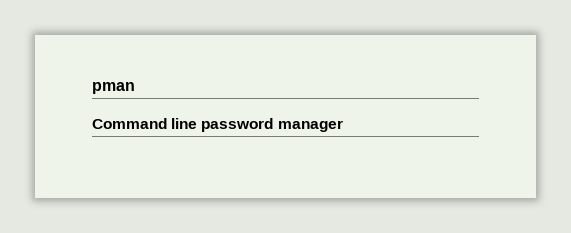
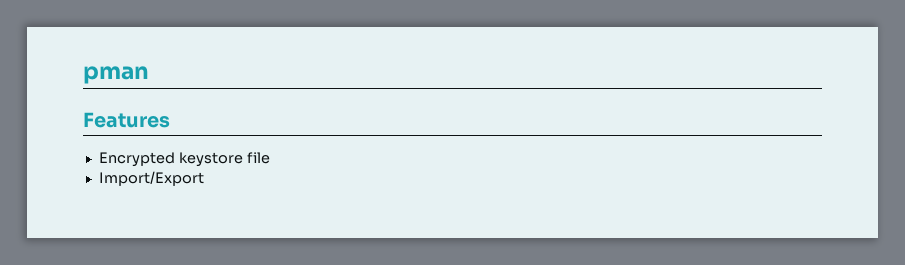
- Command line password manager
+ Features
+ Encrypted keystore file
+ Import/Export

